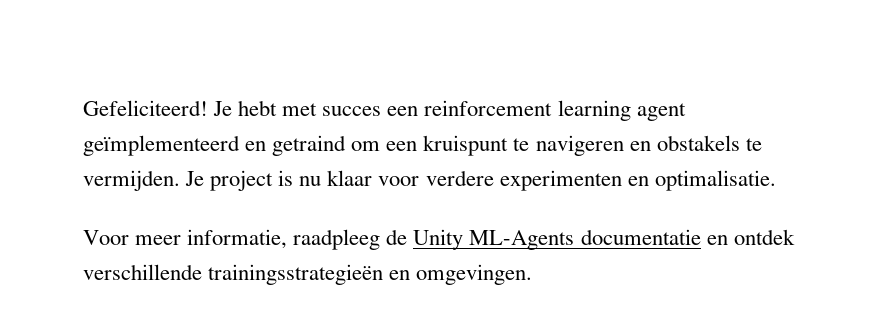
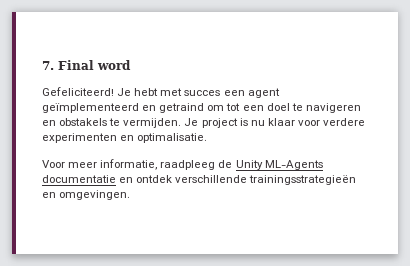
+ 7. Final word
- Je hebt met succes een reinforcement learning agent geïmplementeerd en getraind om een kruispunt te navigeren en obstakels te vermijden.
+ Je hebt met succes een agent geïmplementeerd en getraind om tot een doel te navigeren en obstakels te vermijden.

